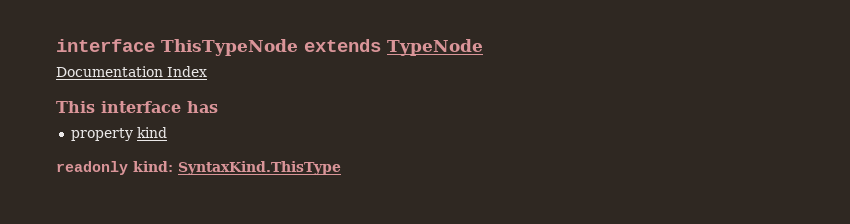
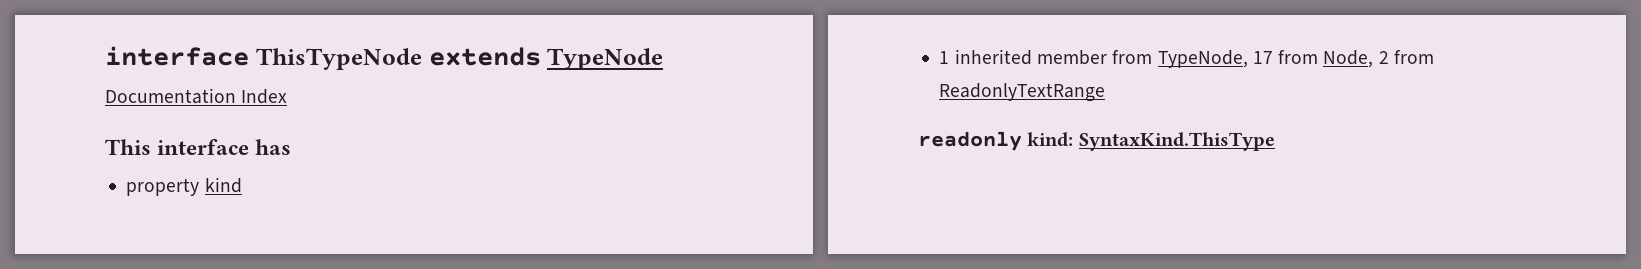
+ 1 inherited member from TypeNode, 17 from Node, 2 from ReadonlyTextRange

